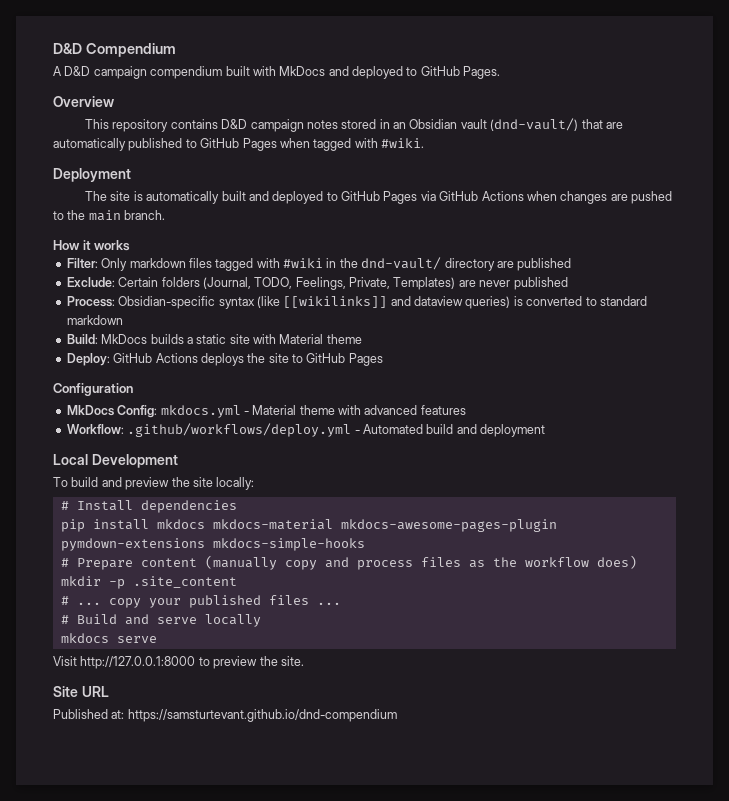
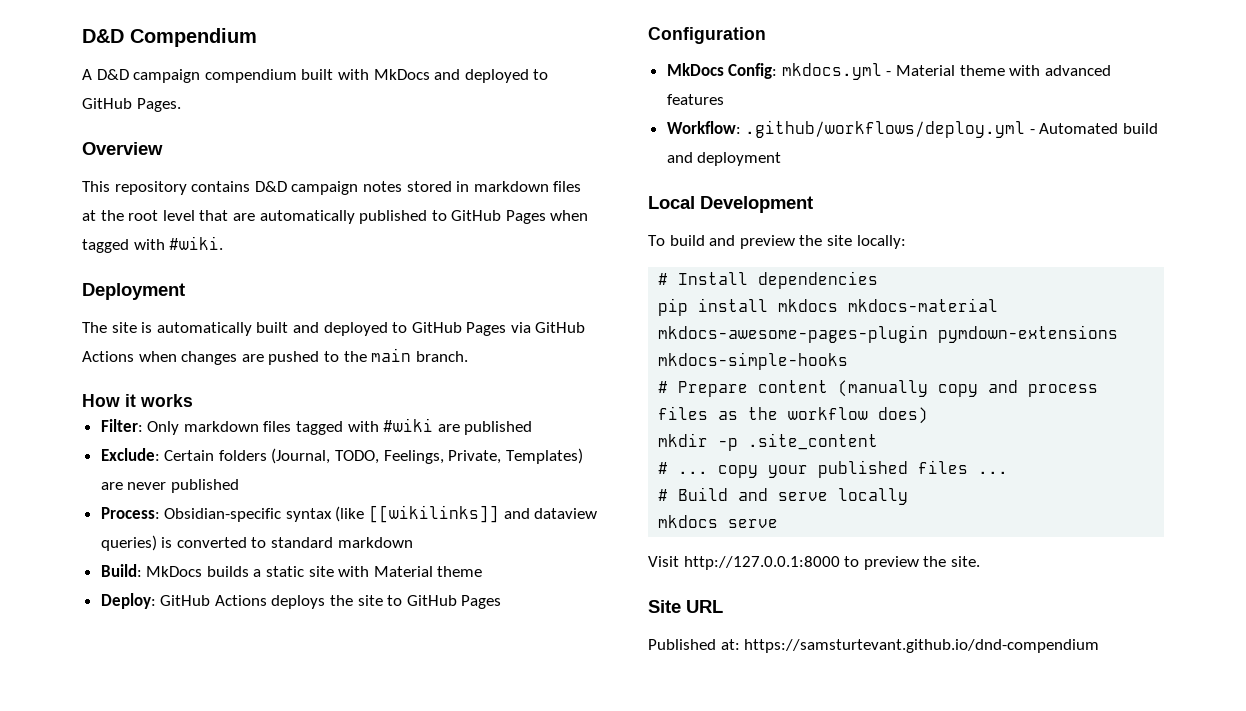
- This repository contains D&D campaign notes stored in an Obsidian vault (dnd-vault/) that are automatically published to GitHub Pages when tagged with #wiki.
+ This repository contains D&D campaign notes stored in markdown files at the root level that are automatically published to GitHub Pages when tagged with #wiki.
- Filter: Only markdown files tagged with #wiki in the dnd-vault/ directory are published
+ Filter: Only markdown files tagged with #wiki are published

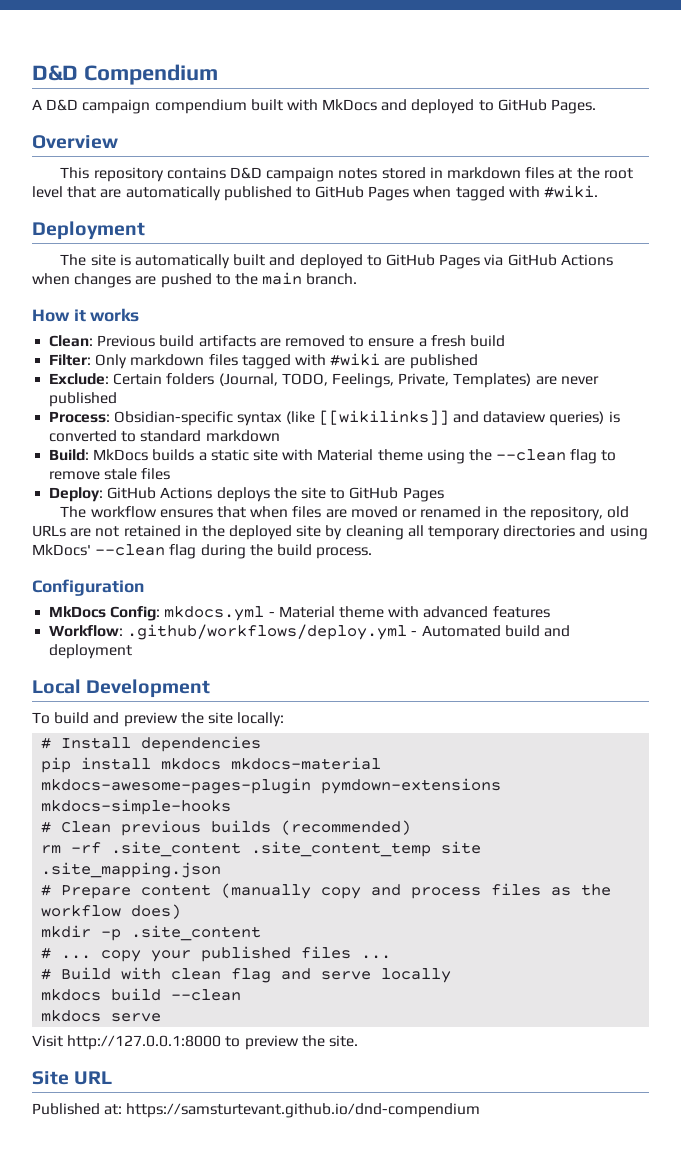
+ Clean: Previous build artifacts are removed to ensure a fresh build
- Build: MkDocs builds a static site with Material theme
+ Build: MkDocs builds a static site with Material theme using the --clean flag to remove stale files
+ The workflow ensures that when files are moved or renamed in the repository, old URLs are not retained in the deployed site by cleaning all temporary directories and using MkDocs' --clean flag during the build process.
+ # Clean previous builds (recommended)
+ rm -rf .site_content .site_content_temp site .site_mapping.json
- # Build and serve locally
+ # Build with clean flag and serve locally
+ mkdocs build --clean

